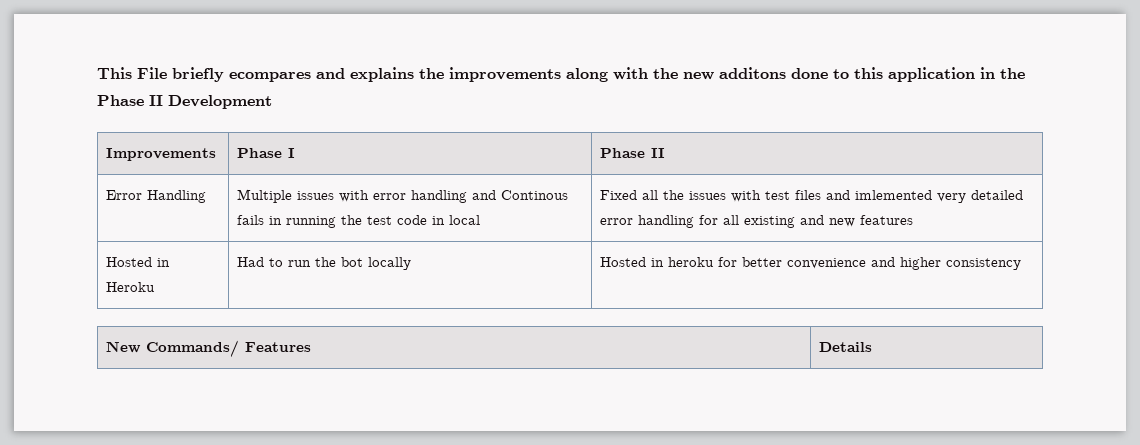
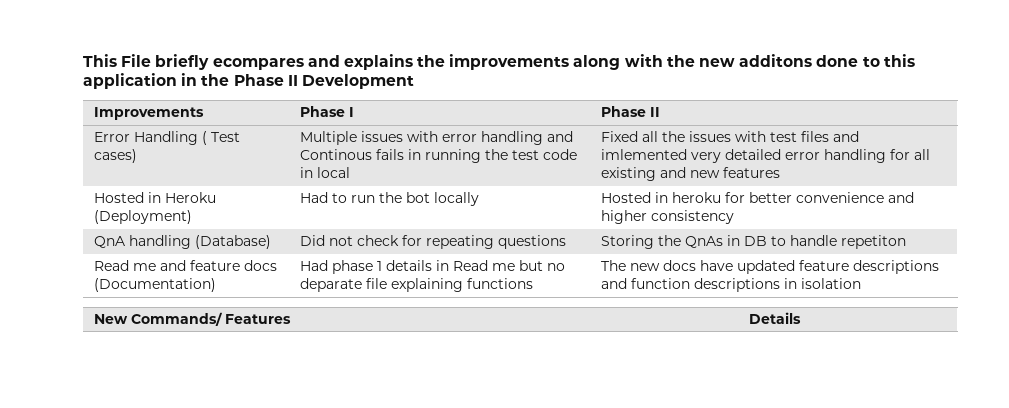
- Error Handling | Multiple issues with error handling and Continous fails in running the test code in local | Fixed all the issues with test files and imlemented very detailed error handling for all existing and new features
+ Error Handling ( Test cases) | Multiple issues with error handling and Continous fails in running the test code in local | Fixed all the issues with test files and imlemented very detailed error handling for all existing and new features
- Hosted in Heroku | Had to run the bot locally | Hosted in heroku for better convenience and higher consistency
+ Hosted in Heroku (Deployment) | Had to run the bot locally | Hosted in heroku for better convenience and higher consistency
+ QnA handling (Database) | Did not check for repeating questions | Storing the QnAs in DB to handle repetiton
+ Read me and feature docs (Documentation) | Had phase 1 details in Read me but no deparate file explaining functions | The new docs have updated feature descriptions and function descriptions in isolation

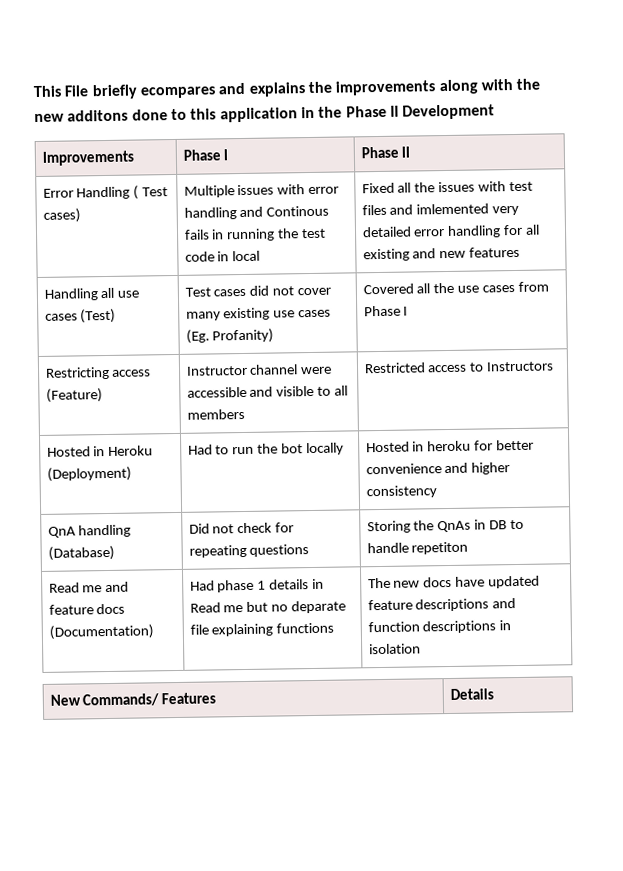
+ Handling all use cases (Test) | Test cases did not cover many existing use cases (Eg. Profanity) | Covered all the use cases from Phase I
+ Restricting access (Feature) | Instructor channel were accessible and visible to all members | Restricted access to Instructors

